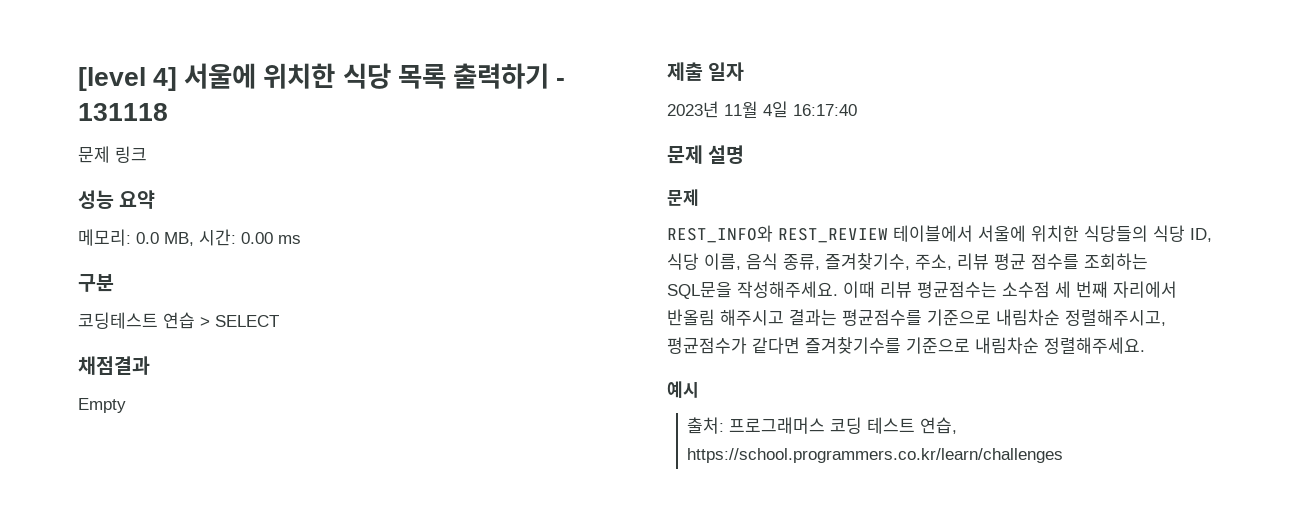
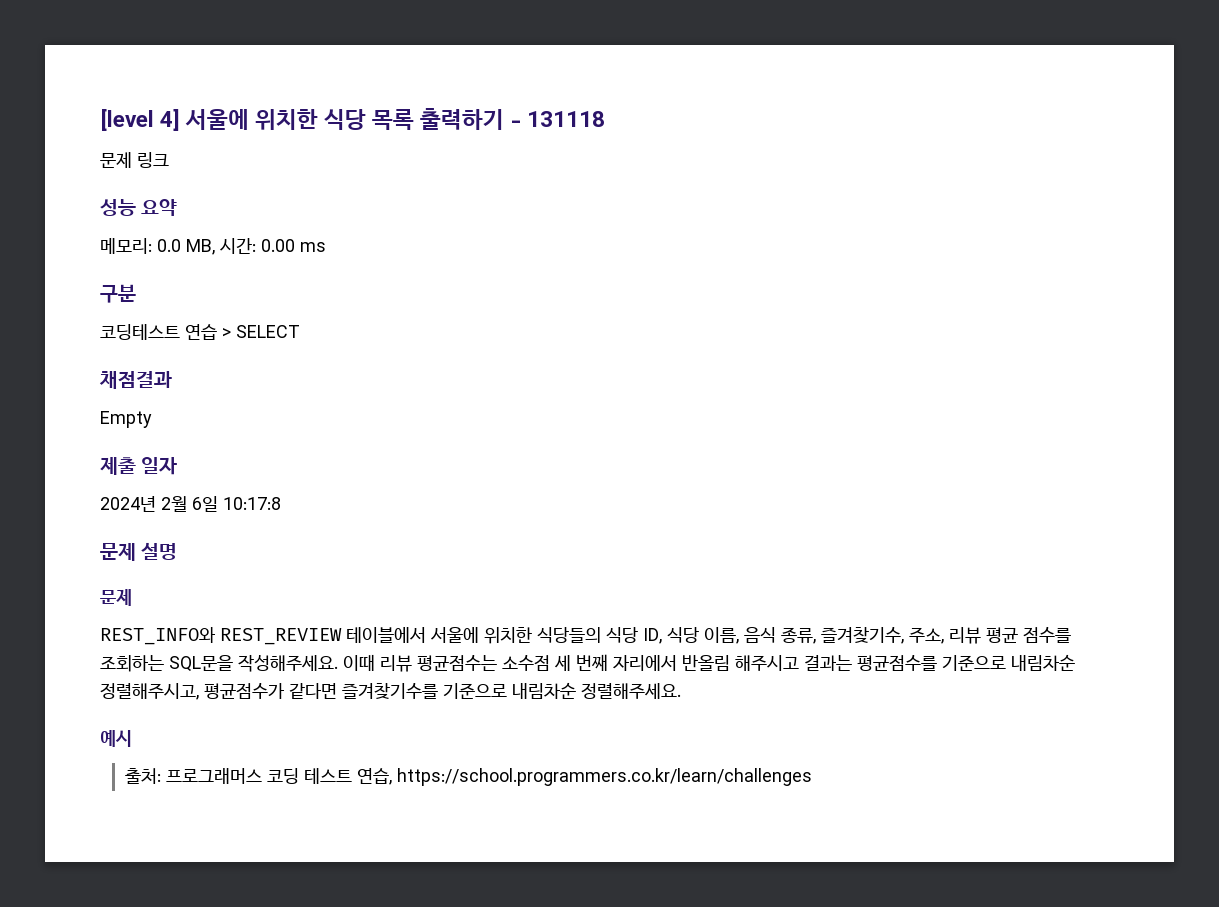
- 2023년 11월 4일 16:17:40
+ 2024년 2월 6일 10:17:8

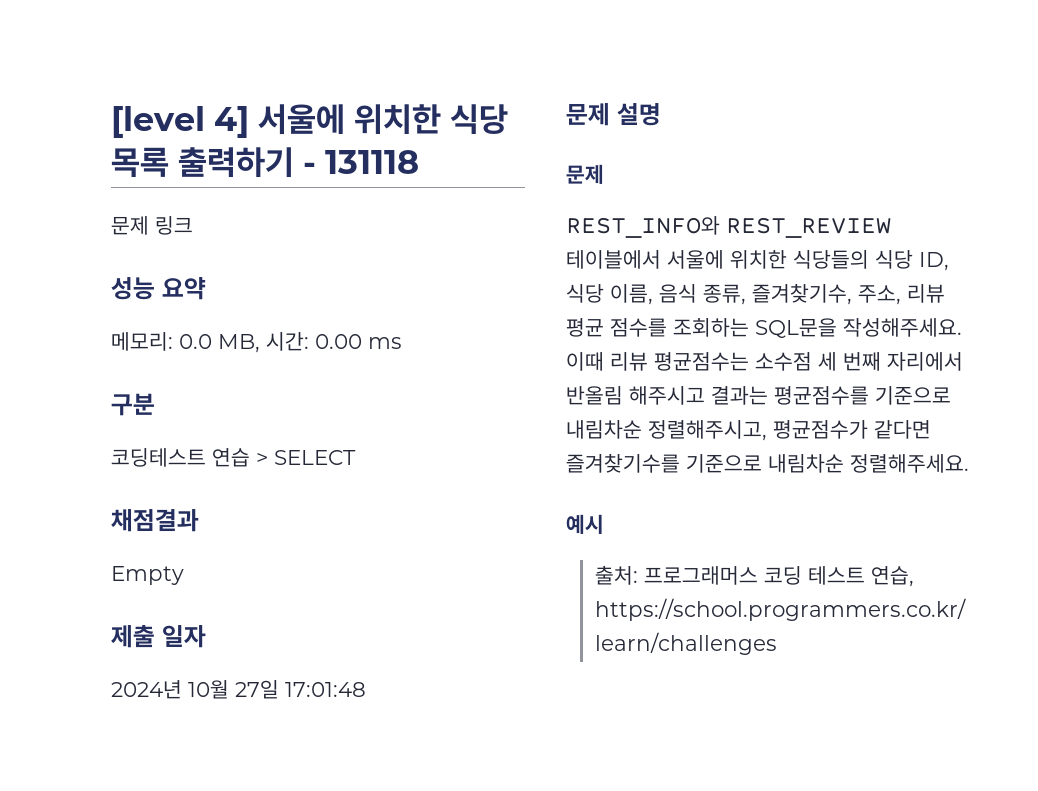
- 2024년 2월 6일 10:17:8
+ 2024년 10월 27일 17:01:48

